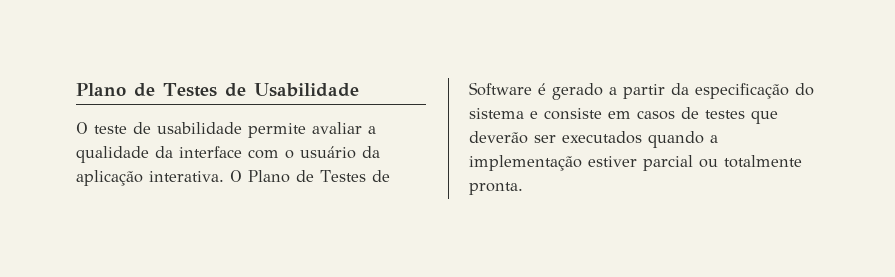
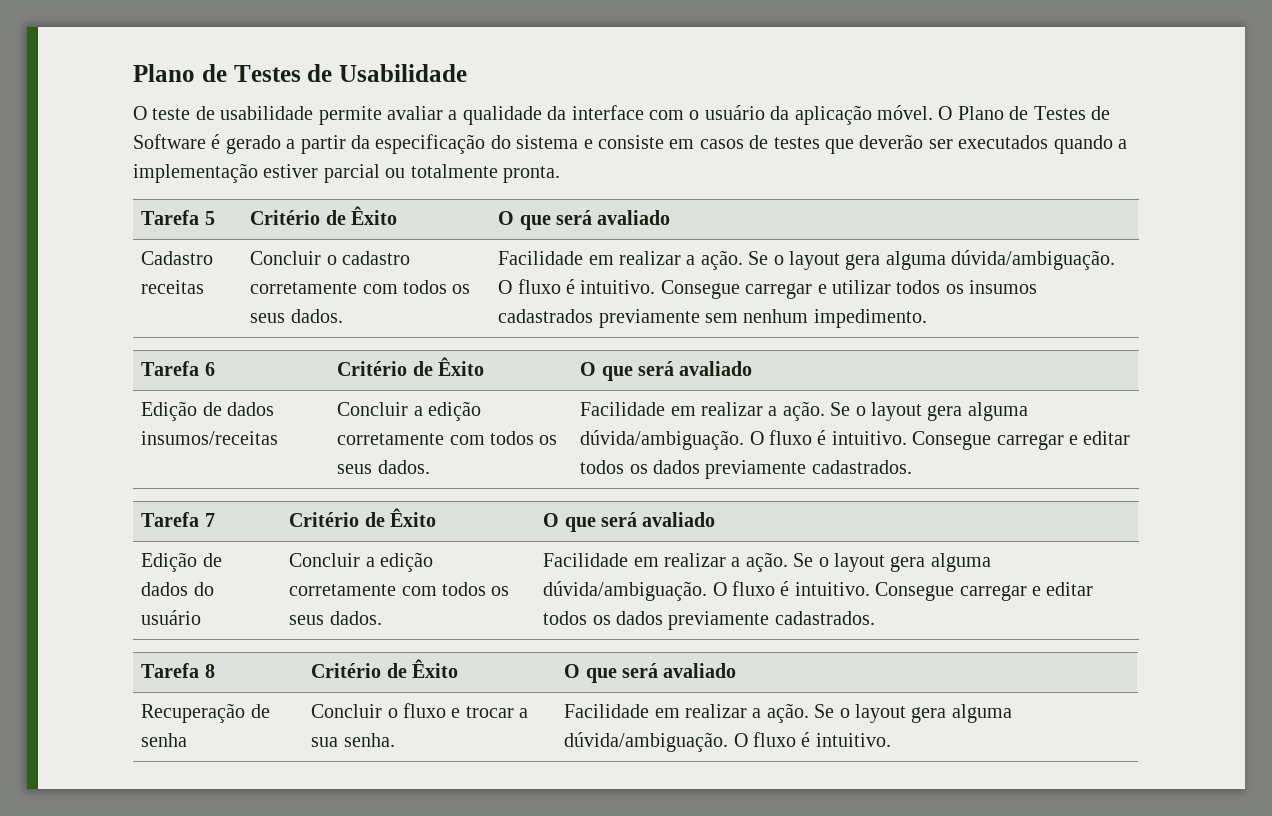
- O teste de usabilidade permite avaliar a qualidade da interface com o usuário da aplicação interativa.
+ O teste de usabilidade permite avaliar a qualidade da interface com o usuário da aplicação móvel.
+ Tarefa 5 | Critério de Êxito | O que será avaliado
+ Cadastro receitas | Concluir o cadastro corretamente com todos os seus dados. | Facilidade em realizar a ação. Se o layout gera alguma dúvida/ambiguação. O fluxo é intuitivo. Consegue carregar e utilizar todos os insumos cadastrados previamente sem nenhum impedimento.
+ Tarefa 6 | Critério de Êxito | O que será avaliado
+ Edição de dados insumos/receitas | Concluir a edição corretamente com todos os seus dados. | Facilidade em realizar a ação. Se o layout gera alguma dúvida/ambiguação. O fluxo é intuitivo. Consegue carregar e editar todos os dados previamente cadastrados.
+ Tarefa 7 | Critério de Êxito | O que será avaliado
+ Edição de dados do usuário | Concluir a edição corretamente com todos os seus dados. | Facilidade em realizar a ação. Se o layout gera alguma dúvida/ambiguação. O fluxo é intuitivo. Consegue carregar e editar todos os dados previamente cadastrados.
+ Tarefa 8 | Critério de Êxito | O que será avaliado
+ Recuperação de senha | Concluir o fluxo e trocar a sua senha. | Facilidade em realizar a ação. Se o layout gera alguma dúvida/ambiguação. O fluxo é intuitivo.

